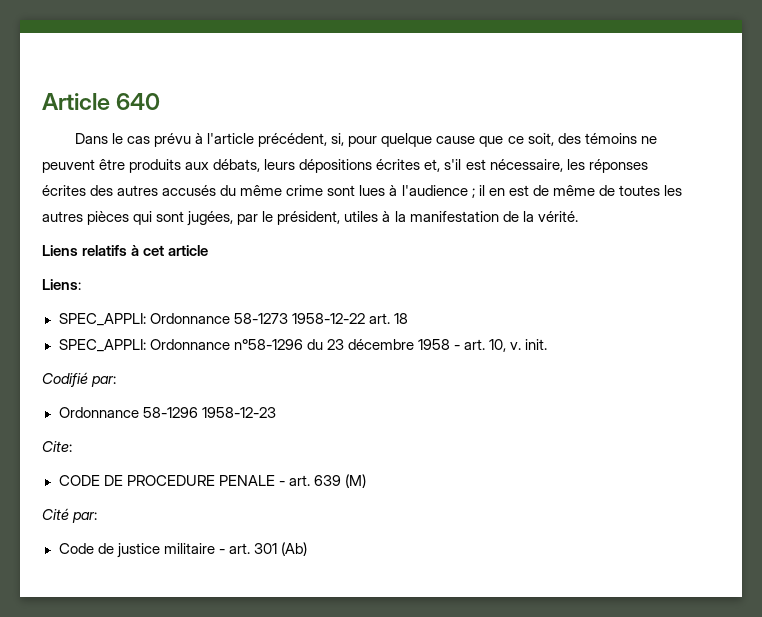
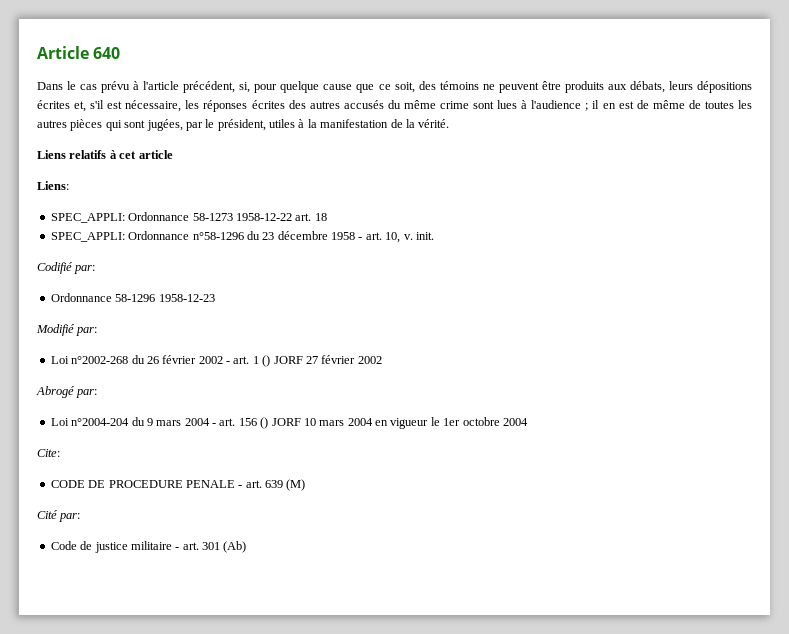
+ Modifié par:
+ Loi n°2002-268 du 26 février 2002 - art. 1 () JORF 27 février 2002
+ Abrogé par:
+ Loi n°2004-204 du 9 mars 2004 - art. 156 () JORF 10 mars 2004 en vigueur le 1er octobre 2004

